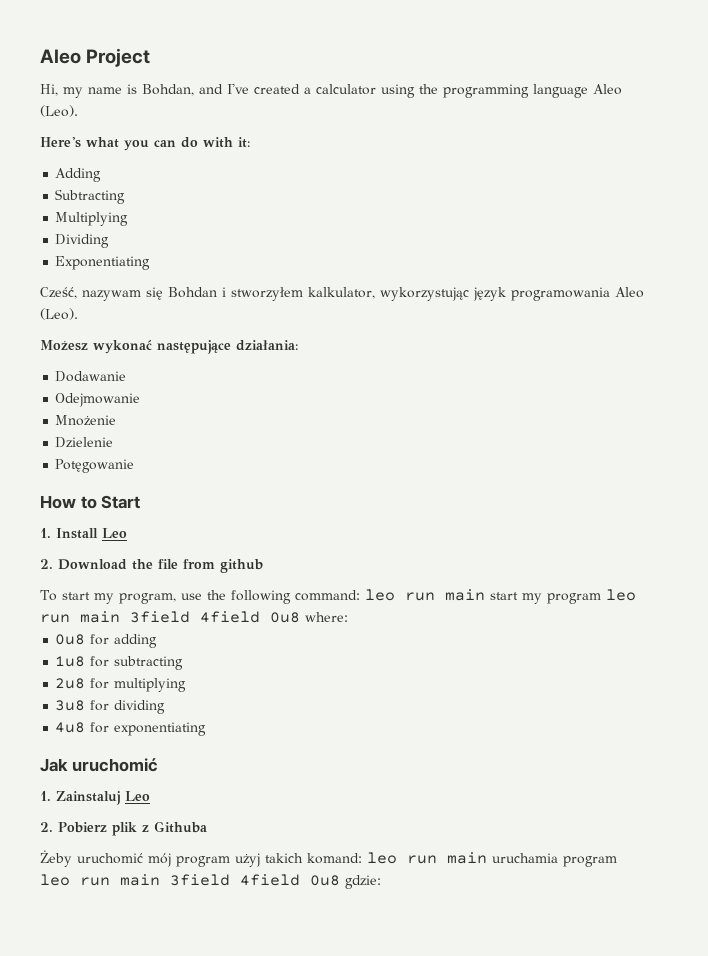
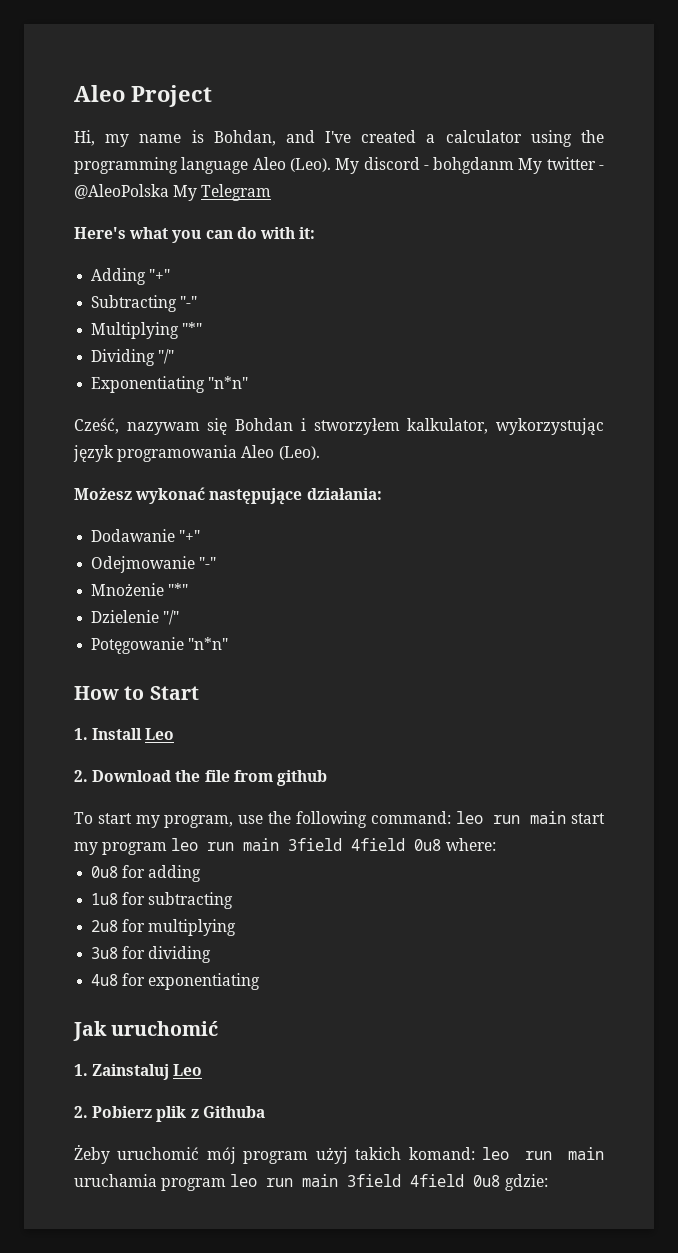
+ My discord - bohgdanm My twitter - @AleoPolska My Telegram
- Adding
+ Adding "+"
- Subtracting
+ Subtracting "-"
- Multiplying
+ Multiplying "*"
- Dividing
+ Dividing "/"
- Exponentiating
+ Exponentiating "n*n"
- Dodawanie
+ Dodawanie "+"
- Odejmowanie
+ Odejmowanie "-"
- Mnożenie
+ Mnożenie "*"
- Dzielenie
+ Dzielenie "/"
- Potęgowanie
+ Potęgowanie "n*n"

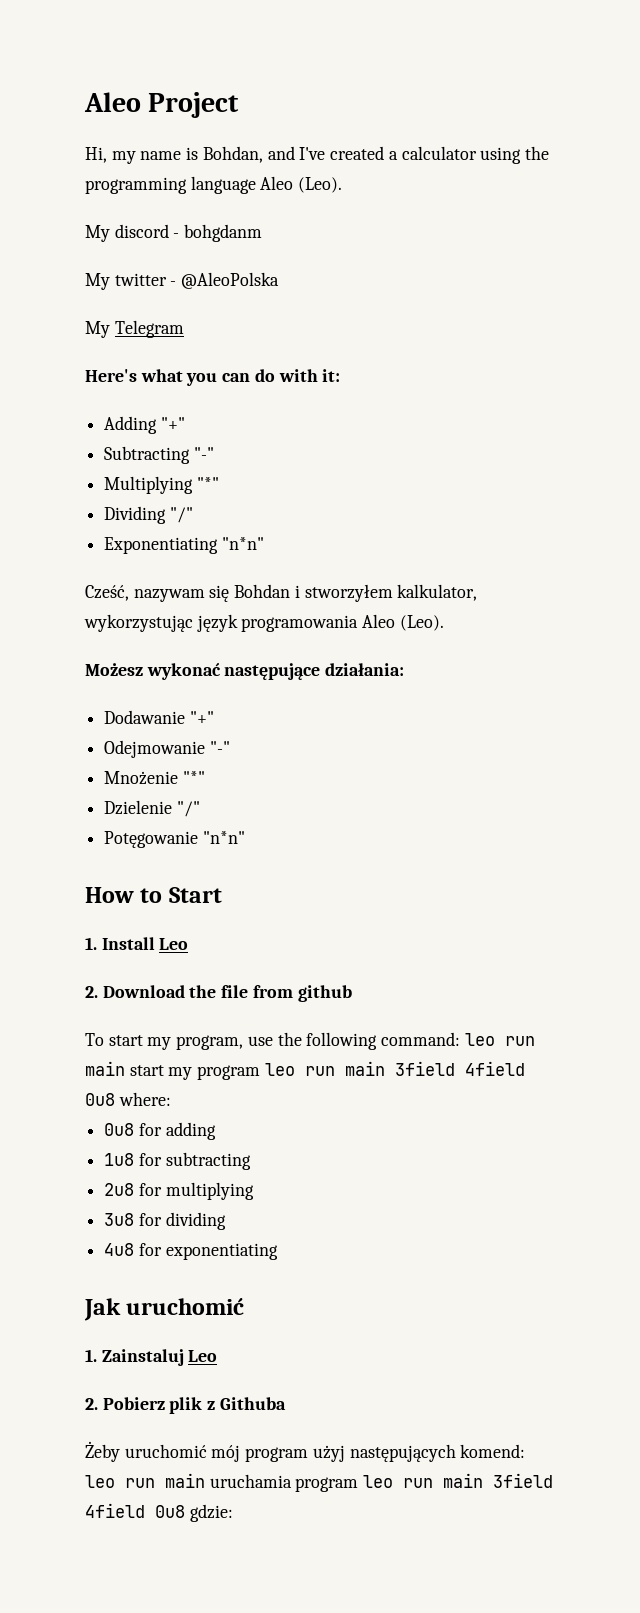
- Hi, my name is Bohdan, and I've created a calculator using the programming language Aleo (Leo). My discord - bohgdanm My twitter - @AleoPolska My Telegram
+ Hi, my name is Bohdan, and I've created a calculator using the programming language Aleo (Leo).
+ My discord - bohgdanm
+ My twitter - @AleoPolska
+ My Telegram
- Żeby uruchomić mój program użyj takich komand: leo run main uruchamia program leo run main 3field 4field 0u8 gdzie:
+ Żeby uruchomić mój program użyj następujących komend: leo run main uruchamia program leo run main 3field 4field 0u8 gdzie:

